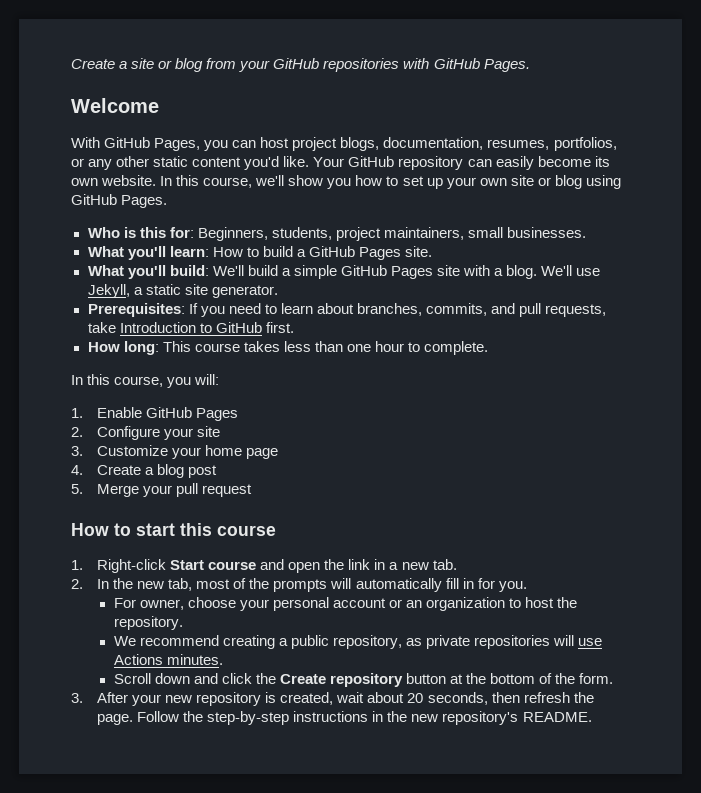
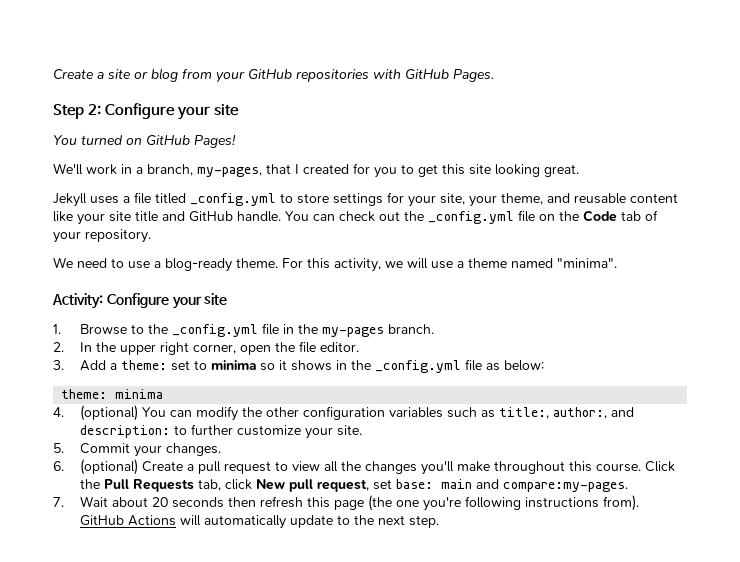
- Welcome
- With GitHub Pages, you can host project blogs, documentation, resumes, portfolios, or any other static content you'd like. Your GitHub repository can easily become its own website. In this course, we'll show you how to set up your own site or blog using GitHub Pages.
- Who is this for: Beginners, students, project maintainers, small businesses.
- What you'll learn: How to build a GitHub Pages site.
- What you'll build: We'll build a simple GitHub Pages site with a blog. We'll use Jekyll, a static site generator.
- Prerequisites: If you need to learn about branches, commits, and pull requests, take Introduction to GitHub first.
- How long: This course takes less than one hour to complete.
- In this course, you will:
- 1. Enable GitHub Pages
- 2. Configure your site
- 3. Customize your home page
- 4. Create a blog post
- 5. Merge your pull request
- How to start this course
- 1. Right-click Start course and open the link in a new tab.
- 2. In the new tab, most of the prompts will automatically fill in for you.
- For owner, choose your personal account or an organization to host the repository.
- We recommend creating a public repository, as private repositories will use Actions minutes.
- Scroll down and click the Create repository button at the bottom of the form.
- 3. After your new repository is created, wait about 20 seconds, then refresh the page. Follow the step-by-step instructions in the new repository's README.
+ Step 2: Configure your site
+ You turned on GitHub Pages!
+ We'll work in a branch, my-pages, that I created for you to get this site looking great.
+ Jekyll uses a file titled _config.yml to store settings for your site, your theme, and reusable content like your site title and GitHub handle. You can check out the _config.yml file on the Code tab of your repository.
+ We need to use a blog-ready theme. For this activity, we will use a theme named "minima".
+ Activity: Configure your site
+ 1. Browse to the _config.yml file in the my-pages branch.
+ 2. In the upper right corner, open the file editor.
+ 3. Add a theme: set to minima so it shows in the _config.yml file as below:
+ theme: minima
+ 4. (optional) You can modify the other configuration variables such as title:, author:, and description: to further customize your site.
+ 5. Commit your changes.
+ 6. (optional) Create a pull request to view all the changes you'll make throughout this course. Click the Pull Requests tab, click New pull request, set base: main and compare:my-pages.
+ 7. Wait about 20 seconds then refresh this page (the one you're following instructions from). GitHub Actions will automatically update to the next step.

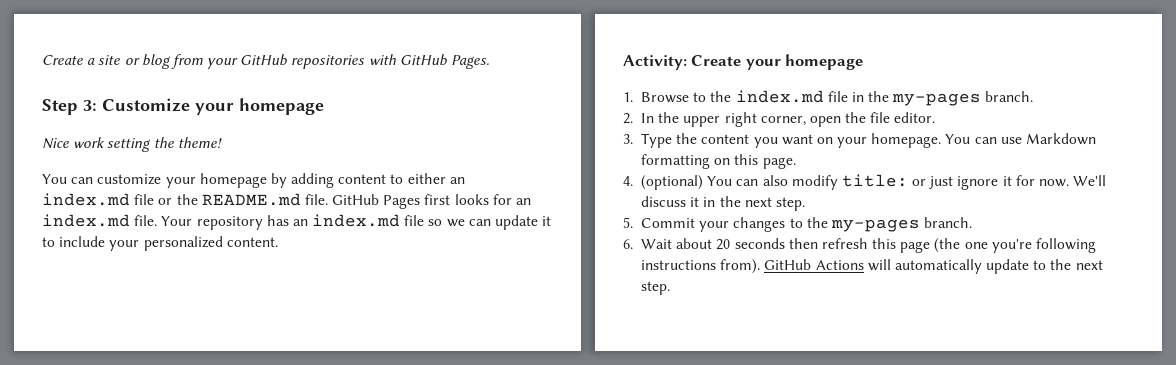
- Step 2: Configure your site
- You turned on GitHub Pages!
- We'll work in a branch, my-pages, that I created for you to get this site looking great.
- Jekyll uses a file titled _config.yml to store settings for your site, your theme, and reusable content like your site title and GitHub handle. You can check out the _config.yml file on the Code tab of your repository.
- We need to use a blog-ready theme. For this activity, we will use a theme named "minima".
- Activity: Configure your site
+ Step 3: Customize your homepage
+ Nice work setting the theme!
+ You can customize your homepage by adding content to either an index.md file or the README.md file. GitHub Pages first looks for an index.md file. Your repository has an index.md file so we can update it to include your personalized content.
+ Activity: Create your homepage
- 1. Browse to the _config.yml file in the my-pages branch.
+ 1. Browse to the index.md file in the my-pages branch.
- 3. Add a theme: set to minima so it shows in the _config.yml file as below:
- theme: minima
- 4. (optional) You can modify the other configuration variables such as title:, author:, and description: to further customize your site.
- 5. Commit your changes.
- 6. (optional) Create a pull request to view all the changes you'll make throughout this course. Click the Pull Requests tab, click New pull request, set base: main and compare:my-pages.
- 7. Wait about 20 seconds then refresh this page (the one you're following instructions from).
+ 3. Type the content you want on your homepage. You can use Markdown formatting on this page.
+ 4. (optional) You can also modify title: or just ignore it for now. We'll discuss it in the next step.
+ 5. Commit your changes to the my-pages branch.
+ 6. Wait about 20 seconds then refresh this page (the one you're following instructions from).

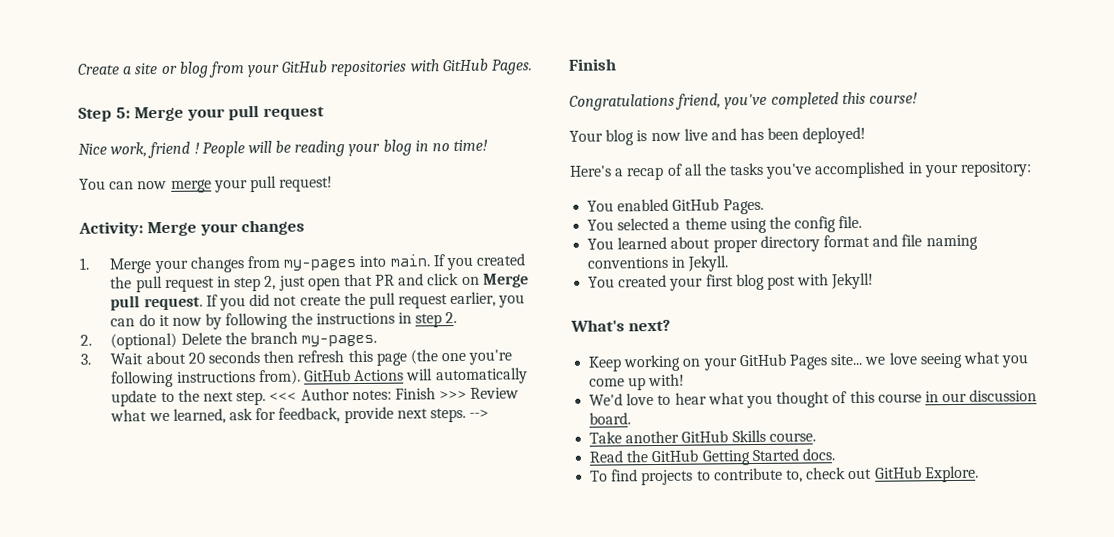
- Step 3: Customize your homepage
- Nice work setting the theme!
- You can customize your homepage by adding content to either an index.md file or the README.md file. GitHub Pages first looks for an index.md file. Your repository has an index.md file so we can update it to include your personalized content.
- Activity: Create your homepage
- 1. Browse to the index.md file in the my-pages branch.
- 2. In the upper right corner, open the file editor.
- 3. Type the content you want on your homepage. You can use Markdown formatting on this page.
- 4. (optional) You can also modify title: or just ignore it for now. We'll discuss it in the next step.
- 5. Commit your changes to the my-pages branch.
- 6. Wait about 20 seconds then refresh this page (the one you're following instructions from).
+ Step 5: Merge your pull request
+ Nice work, friend ! People will be reading your blog in no time!
+ You can now merge your pull request!
+ Activity: Merge your changes
+ 1. Merge your changes from my-pages into main. If you created the pull request in step 2, just open that PR and click on Merge pull request. If you did not create the pull request earlier, you can do it now by following the instructions in step 2.
+ 2. (optional) Delete the branch my-pages.
+ 3. Wait about 20 seconds then refresh this page (the one you're following instructions from).
+ <<< Author notes: Finish >>> Review what we learned, ask for feedback, provide next steps. -->
+ Finish
+ Congratulations friend, you've completed this course!
+ Your blog is now live and has been deployed!
+ Here's a recap of all the tasks you've accomplished in your repository:
+ You enabled GitHub Pages.
+ You selected a theme using the config file.
+ You learned about proper directory format and file naming conventions in Jekyll.
+ You created your first blog post with Jekyll!
+ What's next?
+ Keep working on your GitHub Pages site... we love seeing what you come up with!
+ We'd love to hear what you thought of this course in our discussion board.
+ Take another GitHub Skills course.
+ Read the GitHub Getting Started docs.
+ To find projects to contribute to, check out GitHub Explore.

